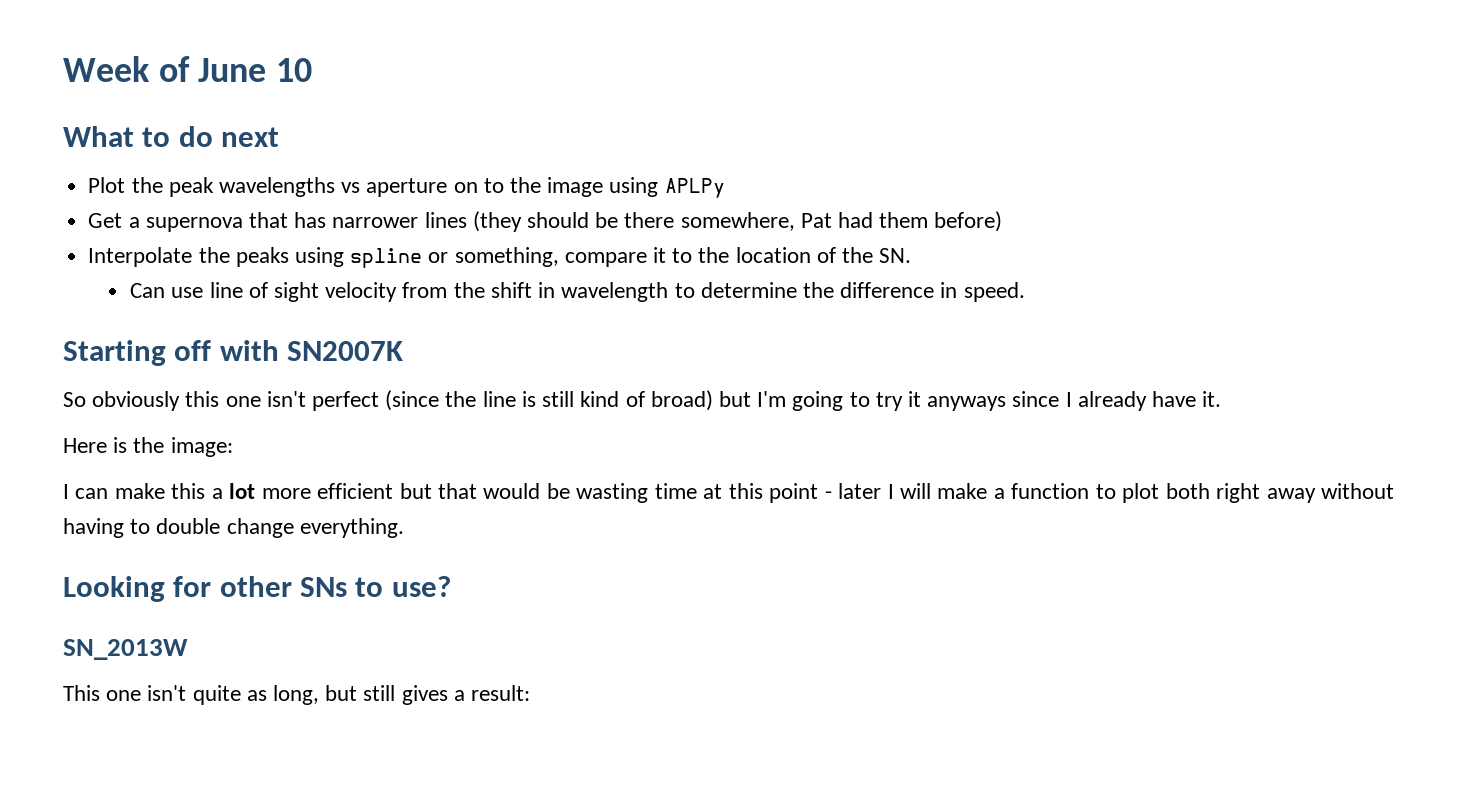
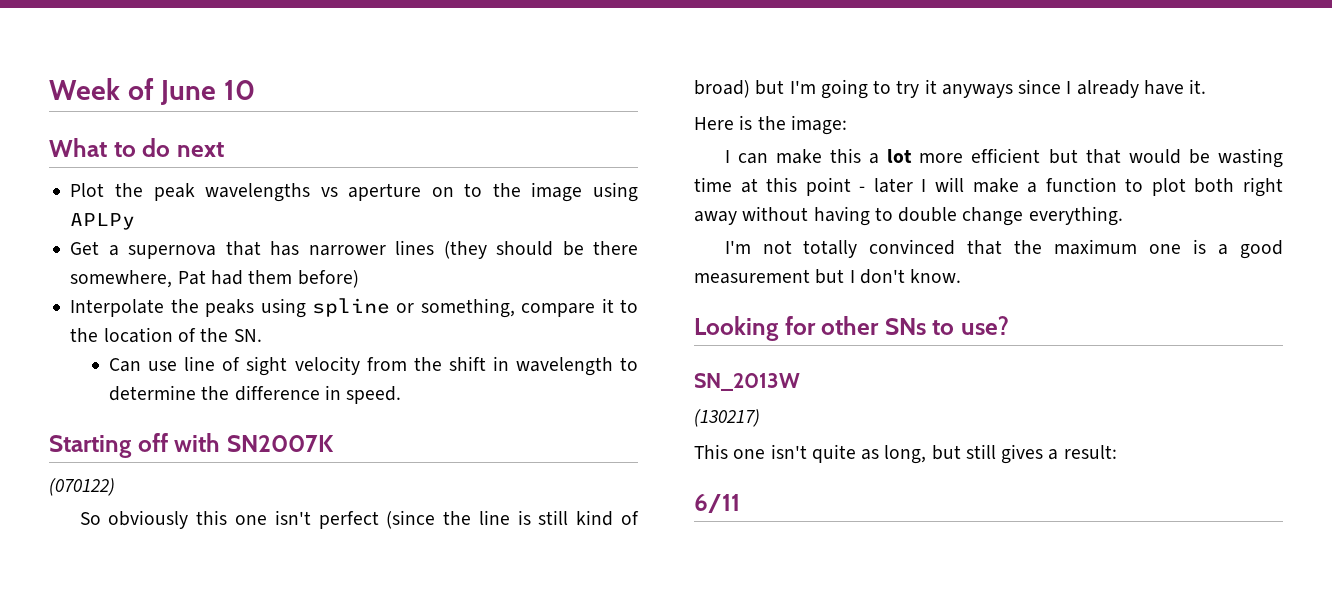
+ (070122)
+ I'm not totally convinced that the maximum one is a good measurement but I don't know.
+ (130217)
+ 6/11

